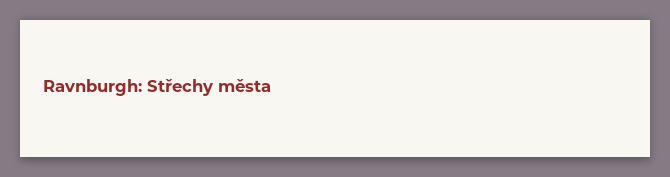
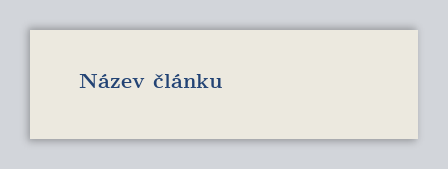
- Ravnburgh: Střechy města
+ Název článku

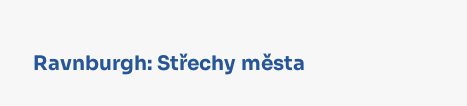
- Název článku
+ Ravnburgh: Střechy města

